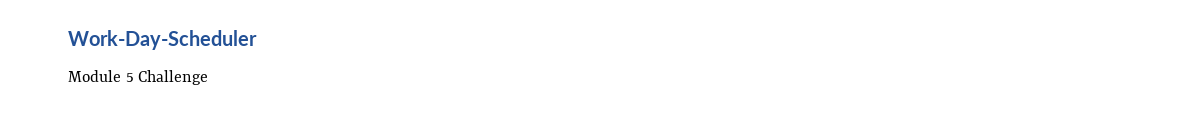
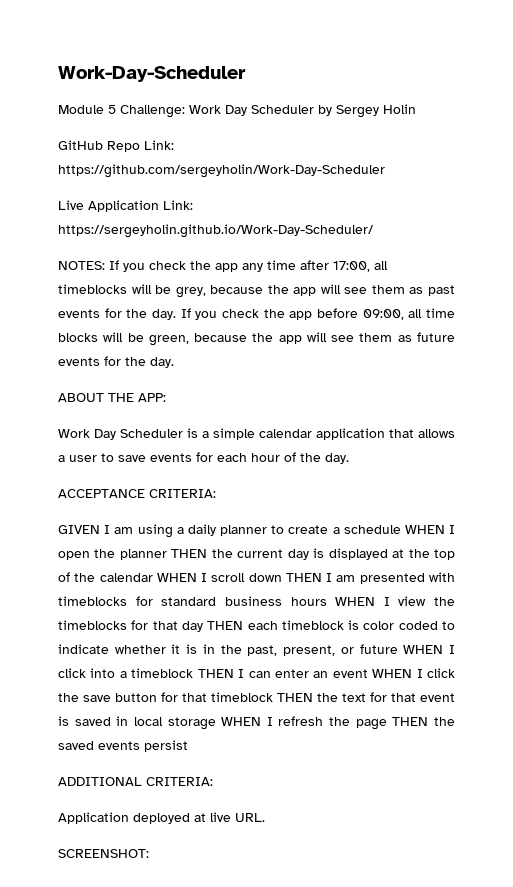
- Module 5 Challenge
+ Module 5 Challenge: Work Day Scheduler by Sergey Holin
+ GitHub Repo Link: https://github.com/sergeyholin/Work-Day-Scheduler
+ Live Application Link: https://sergeyholin.github.io/Work-Day-Scheduler/
+ NOTES: If you check the app any time after 17:00, all timeblocks will be grey, because the app will see them as past events for the day. If you check the app before 09:00, all time blocks will be green, because the app will see them as future events for the day.
+ ABOUT THE APP:
+ Work Day Scheduler is a simple calendar application that allows a user to save events for each hour of the day.
+ ACCEPTANCE CRITERIA:
+ GIVEN I am using a daily planner to create a schedule WHEN I open the planner THEN the current day is displayed at the top of the calendar WHEN I scroll down THEN I am presented with timeblocks for standard business hours WHEN I view the timeblocks for that day THEN each timeblock is color coded to indicate whether it is in the past, present, or future WHEN I click into a timeblock THEN I can enter an event WHEN I click the save button for that timeblock THEN the text for that event is saved in local storage WHEN I refresh the page THEN the saved events persist
+ ADDITIONAL CRITERIA:
+ Application deployed at live URL.
+ SCREENSHOT:

